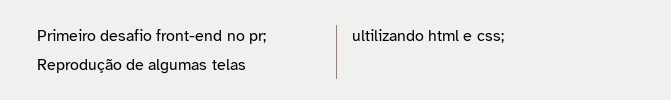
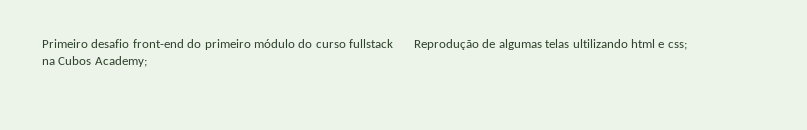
- Primeiro desafio front-end no pr;
+ Primeiro desafio front-end do primeiro módulo do curso fullstack na Cubos Academy;

